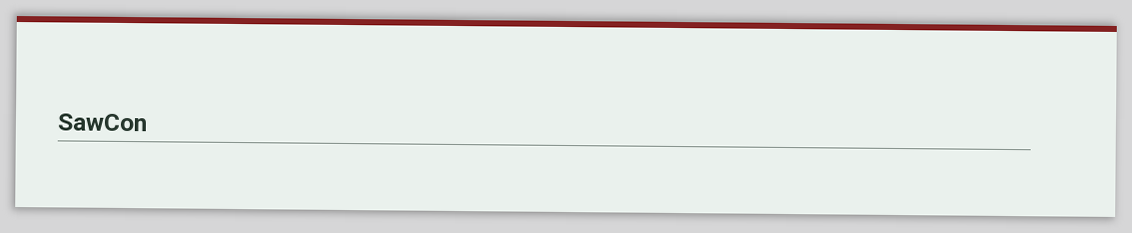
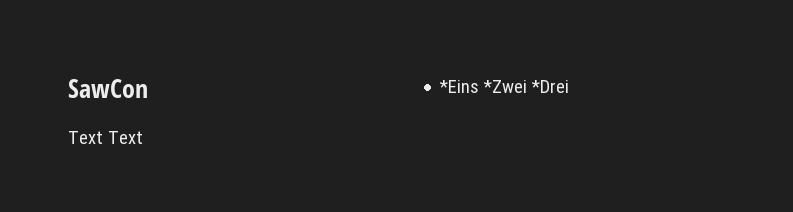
+ Text Text
+ *Eins *Zwei *Drei

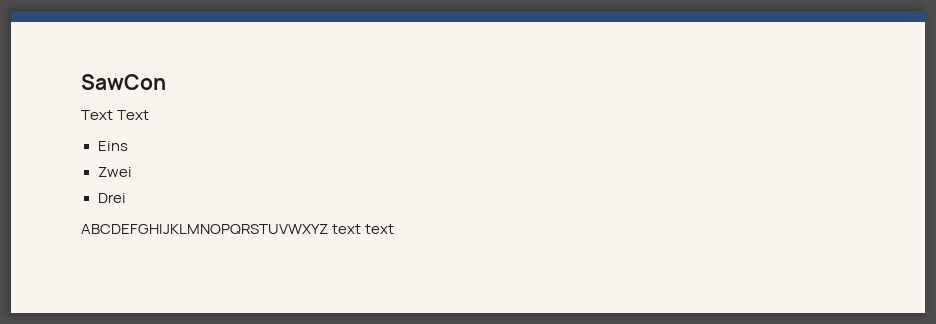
- *Eins *Zwei *Drei
+ Eins
+ Zwei
+ Drei
+ ABCDEFGHIJKLMNOPQRSTUVWXYZ text text

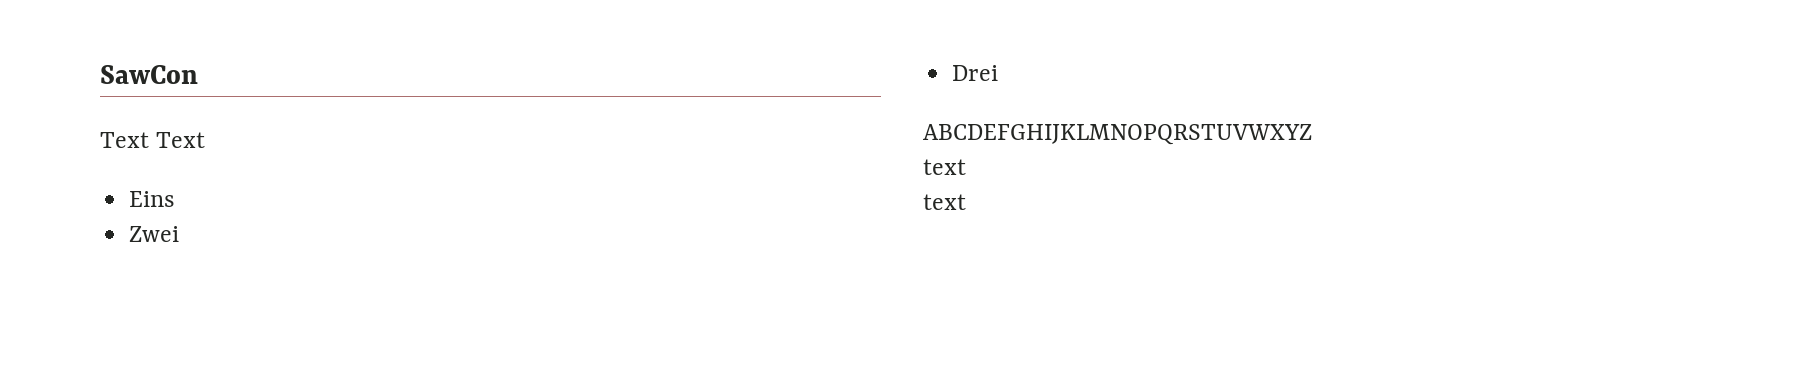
- ABCDEFGHIJKLMNOPQRSTUVWXYZ text text
+ ABCDEFGHIJKLMNOPQRSTUVWXYZ
+ text
+ text

